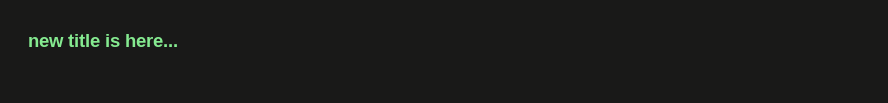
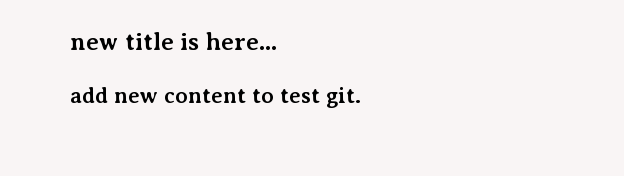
+ add new content to test git.

